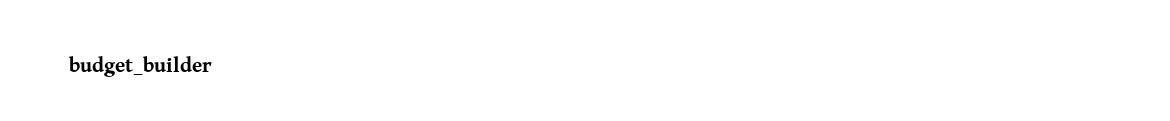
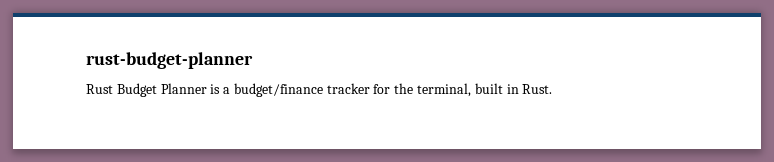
- budget_builder
+ rust-budget-planner
+ Rust Budget Planner is a budget/finance tracker for the terminal, built in Rust.

